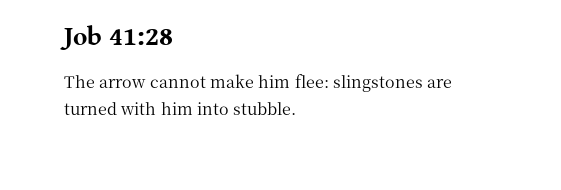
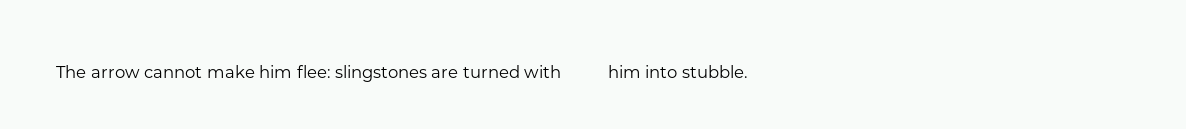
- Job 41:28

